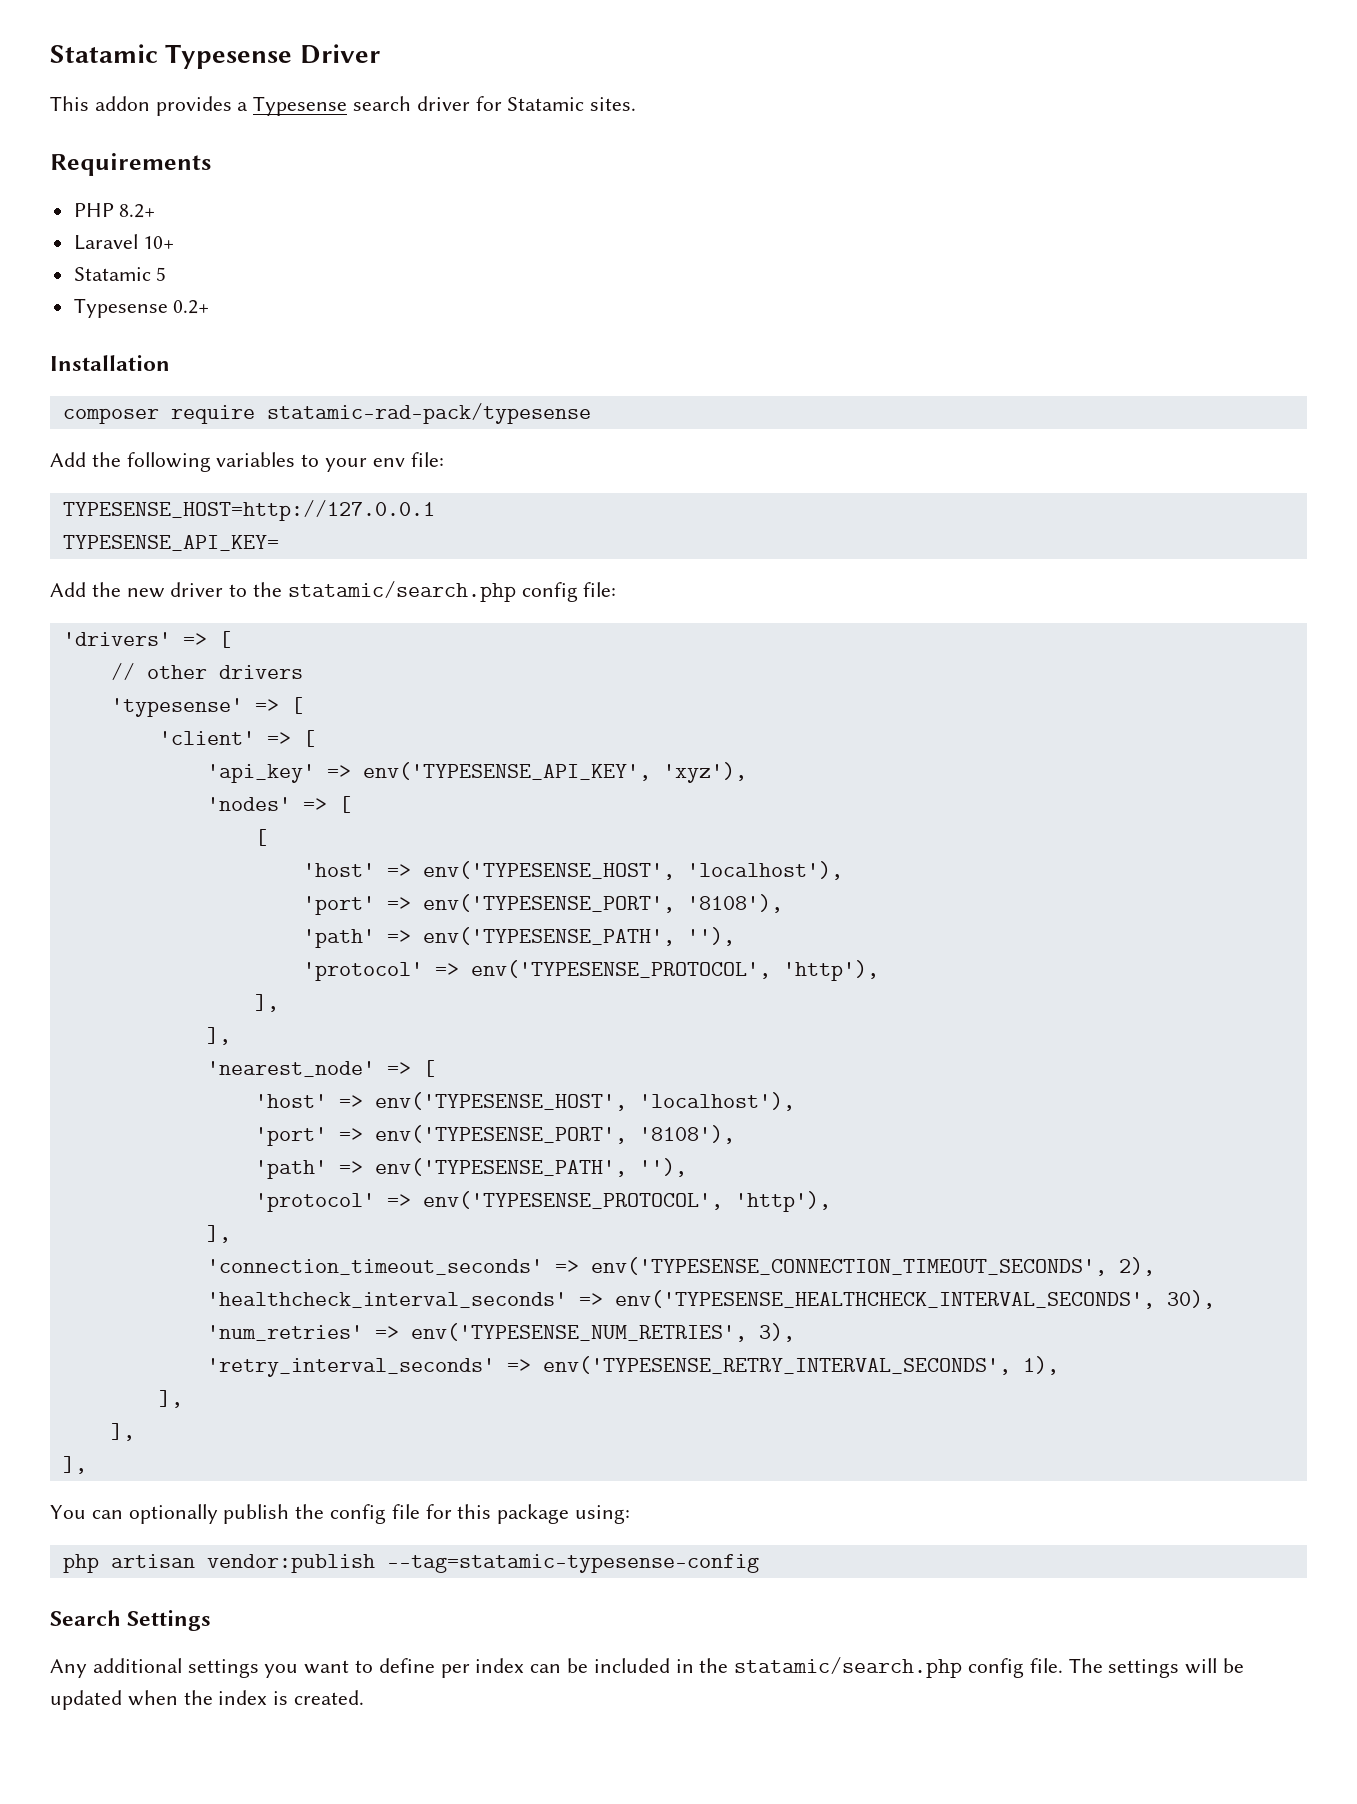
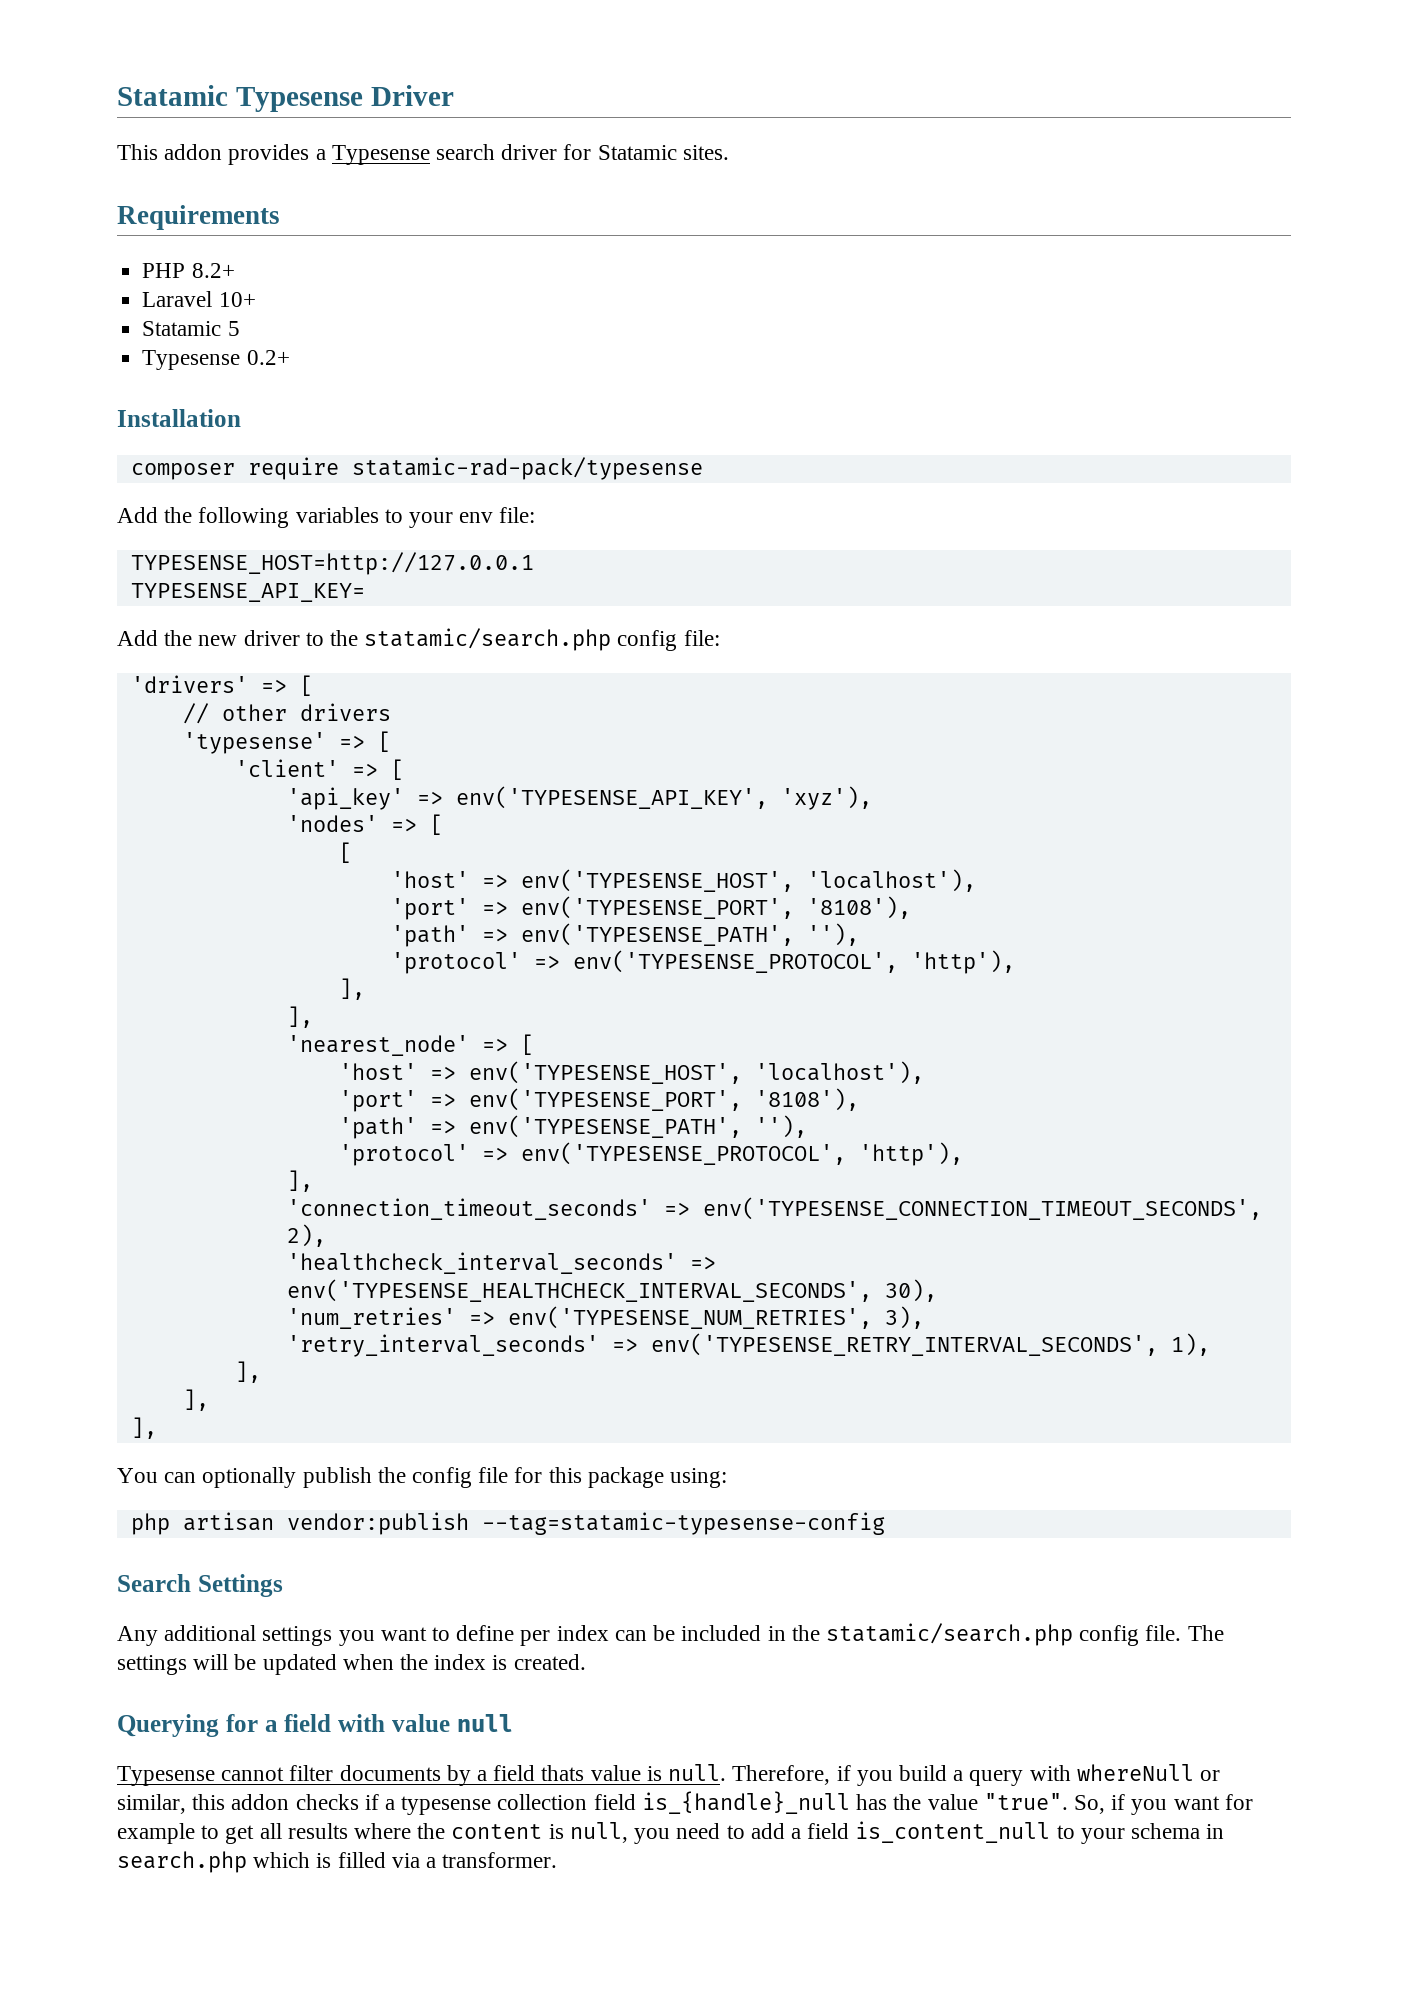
+ Querying for a field with value null
+ Typesense cannot filter documents by a field thats value is null. Therefore, if you build a query with whereNull or similar, this addon checks if a typesense collection field is_{handle}_null has the value "true". So, if you want for example to get all results where the content is null, you need to add a field is_content_null to your schema in search.php which is filled via a transformer.

